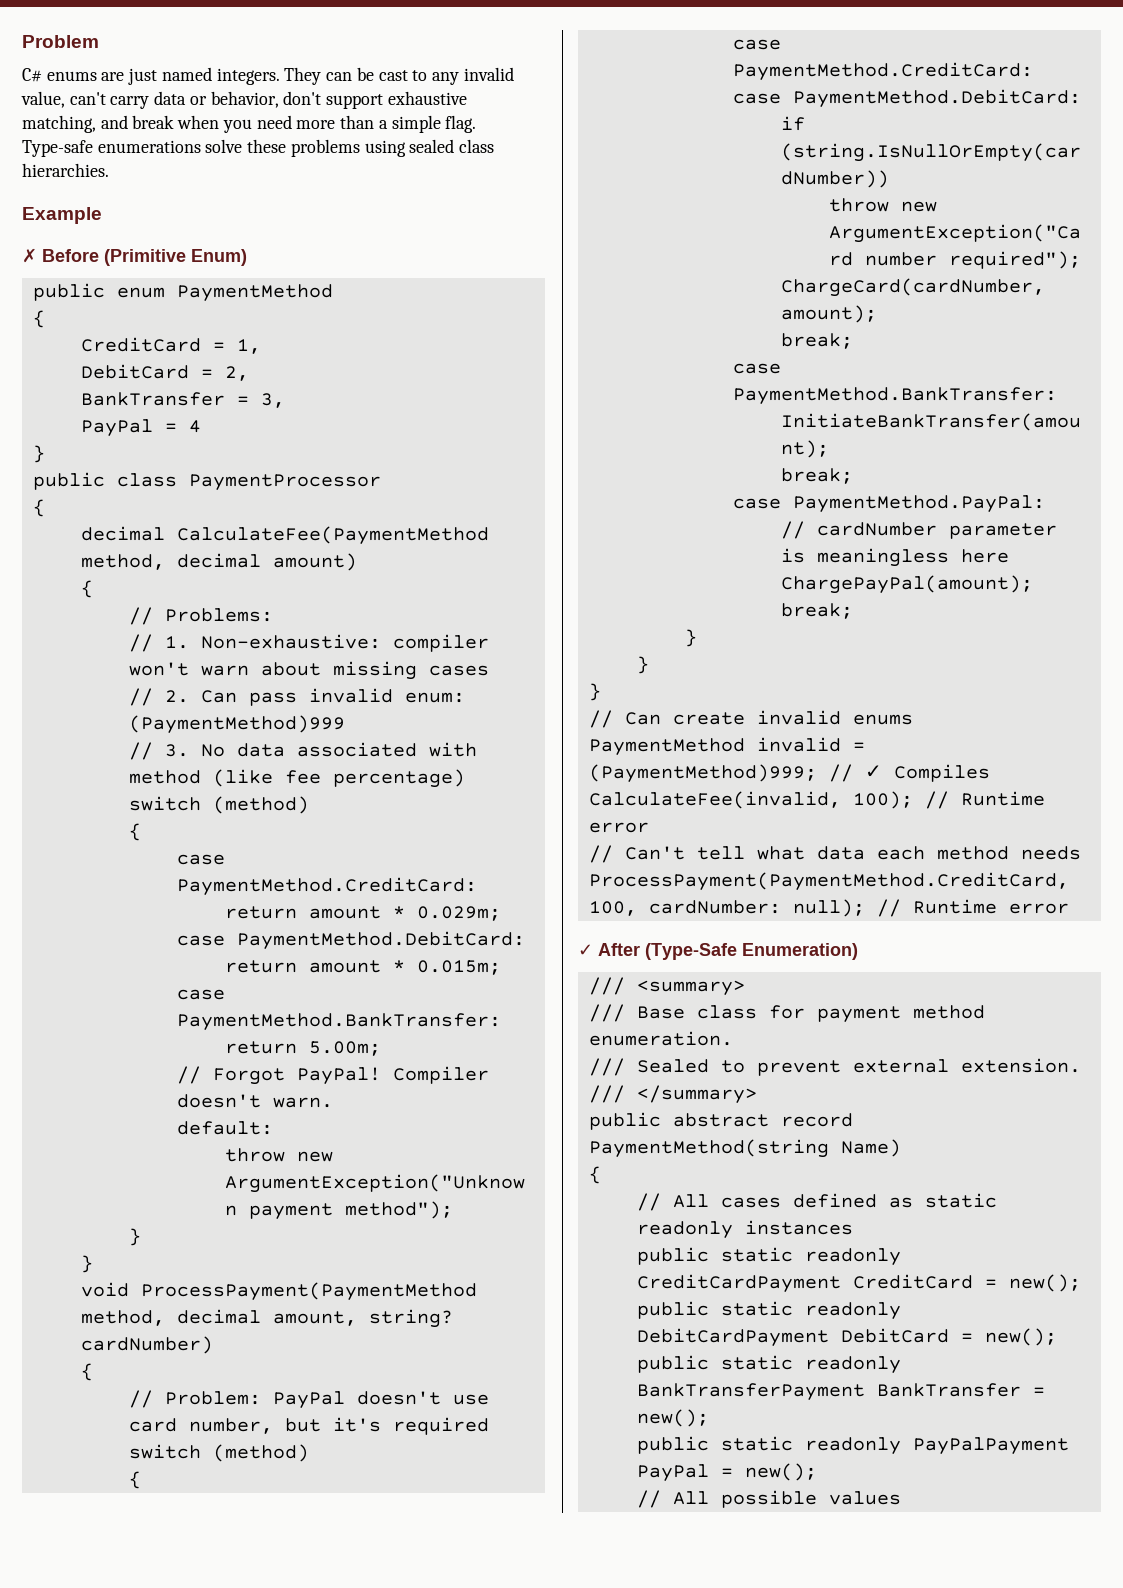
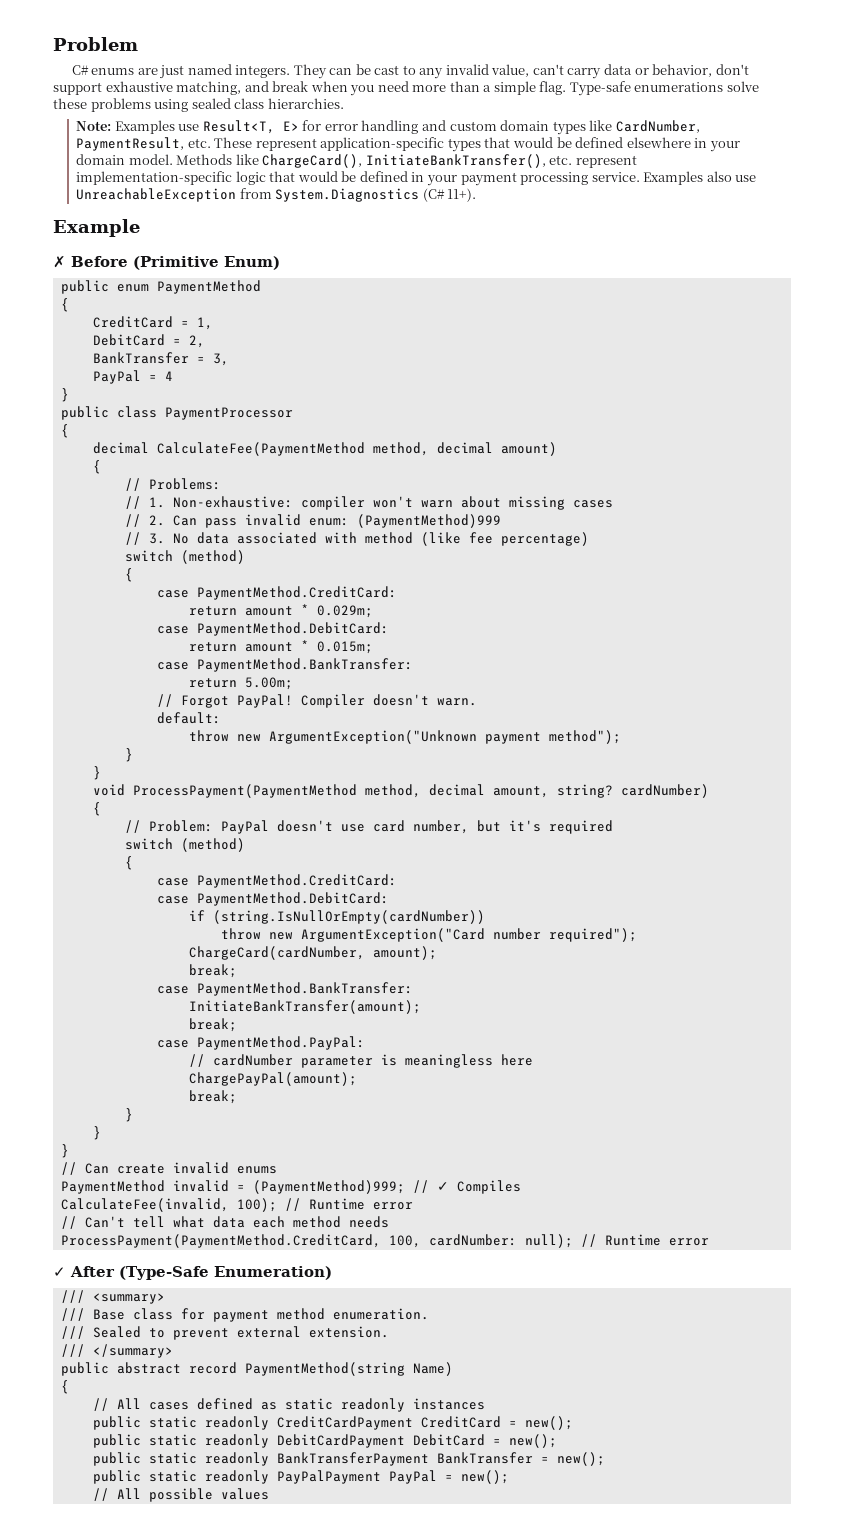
+ Note: Examples use Result<T, E> for error handling and custom domain types like CardNumber, PaymentResult, etc. These represent application-specific types that would be defined elsewhere in your domain model. Methods like ChargeCard(), InitiateBankTransfer(), etc. represent implementation-specific logic that would be defined in your payment processing service. Examples also use UnreachableException from System.Diagnostics (C# 11+).

